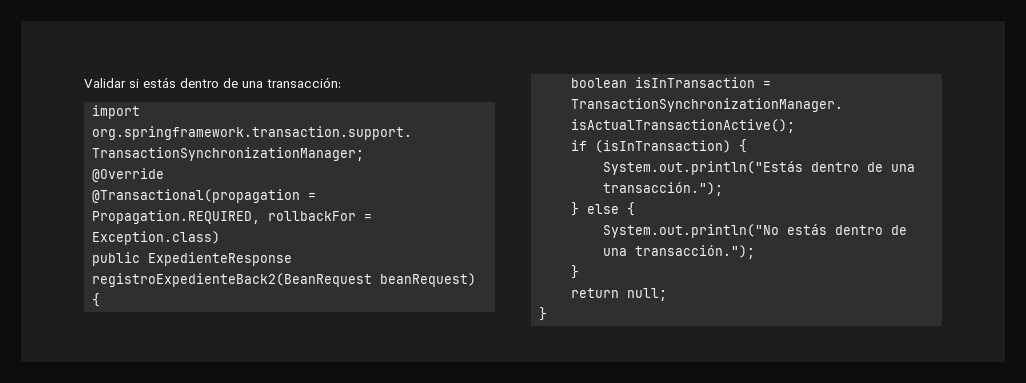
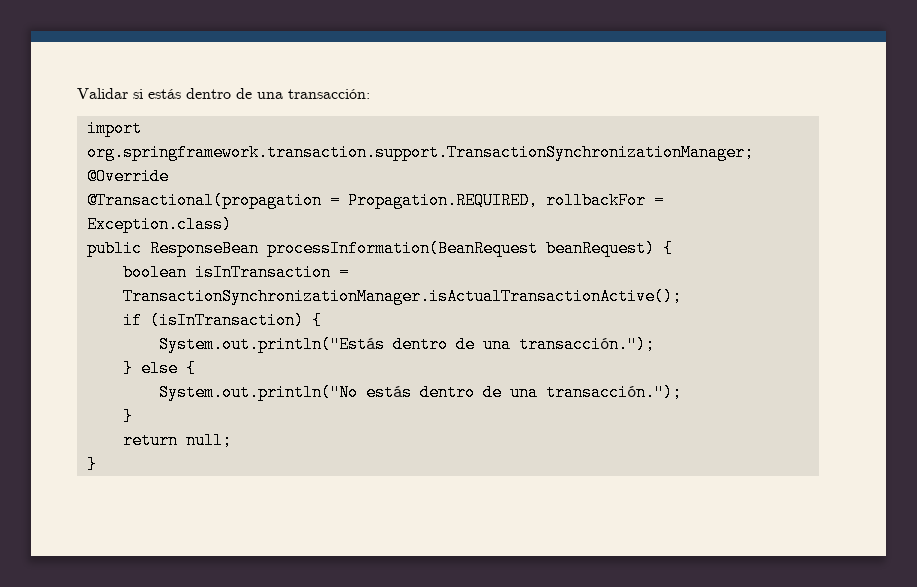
- public ExpedienteResponse registroExpedienteBack2(BeanRequest beanRequest) {
+ public ResponseBean processInformation(BeanRequest beanRequest) {

